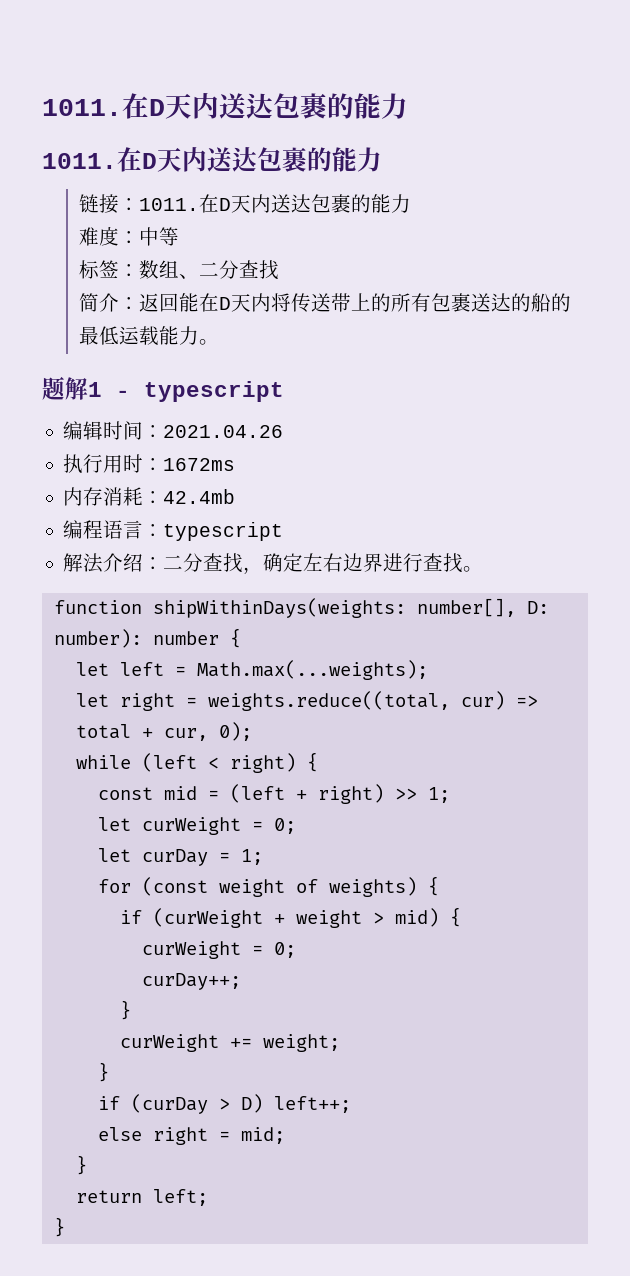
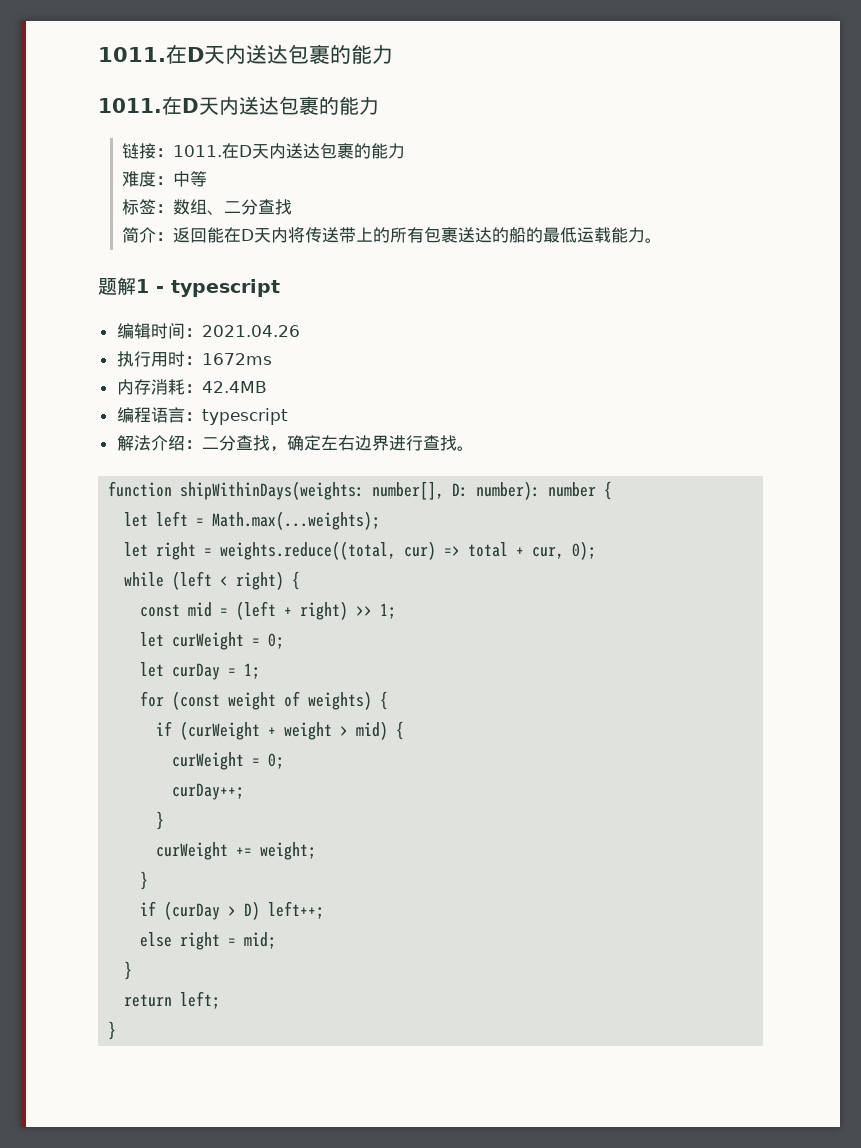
- 内存消耗：42.4mb
+ 内存消耗：42.4MB

